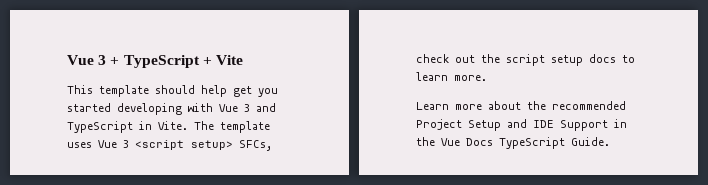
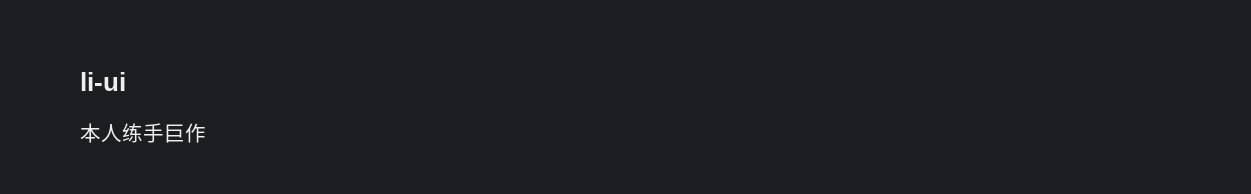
- Vue 3 + TypeScript + Vite
- This template should help get you started developing with Vue 3 and TypeScript in Vite. The template uses Vue 3 <script setup> SFCs, check out the script setup docs to learn more.
- Learn more about the recommended Project Setup and IDE Support in the Vue Docs TypeScript Guide.
+ li-ui
+ 本人练手巨作

